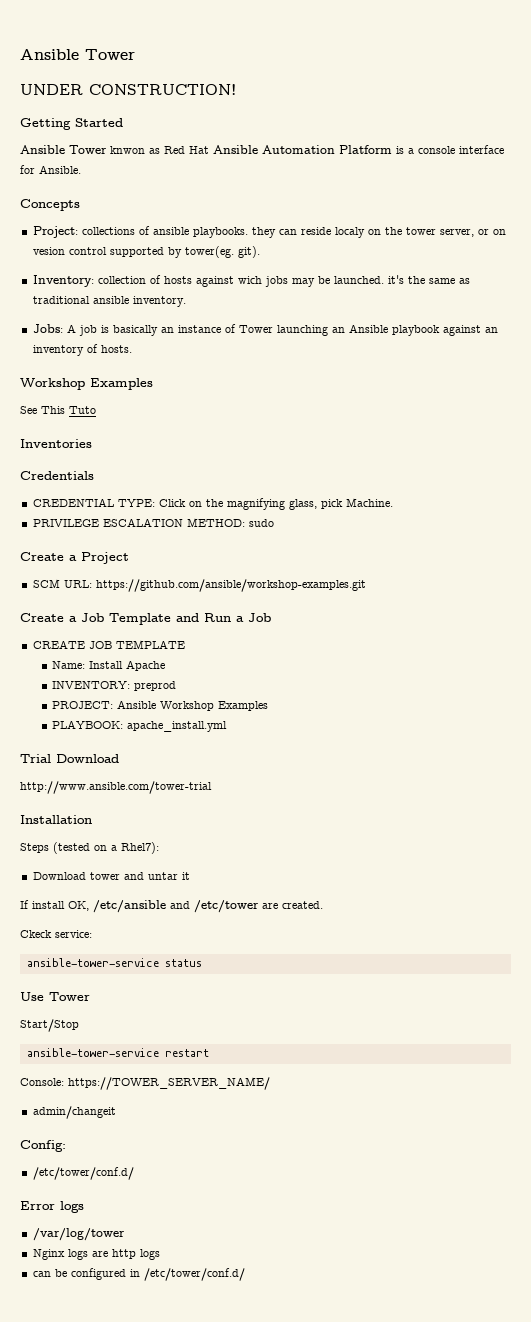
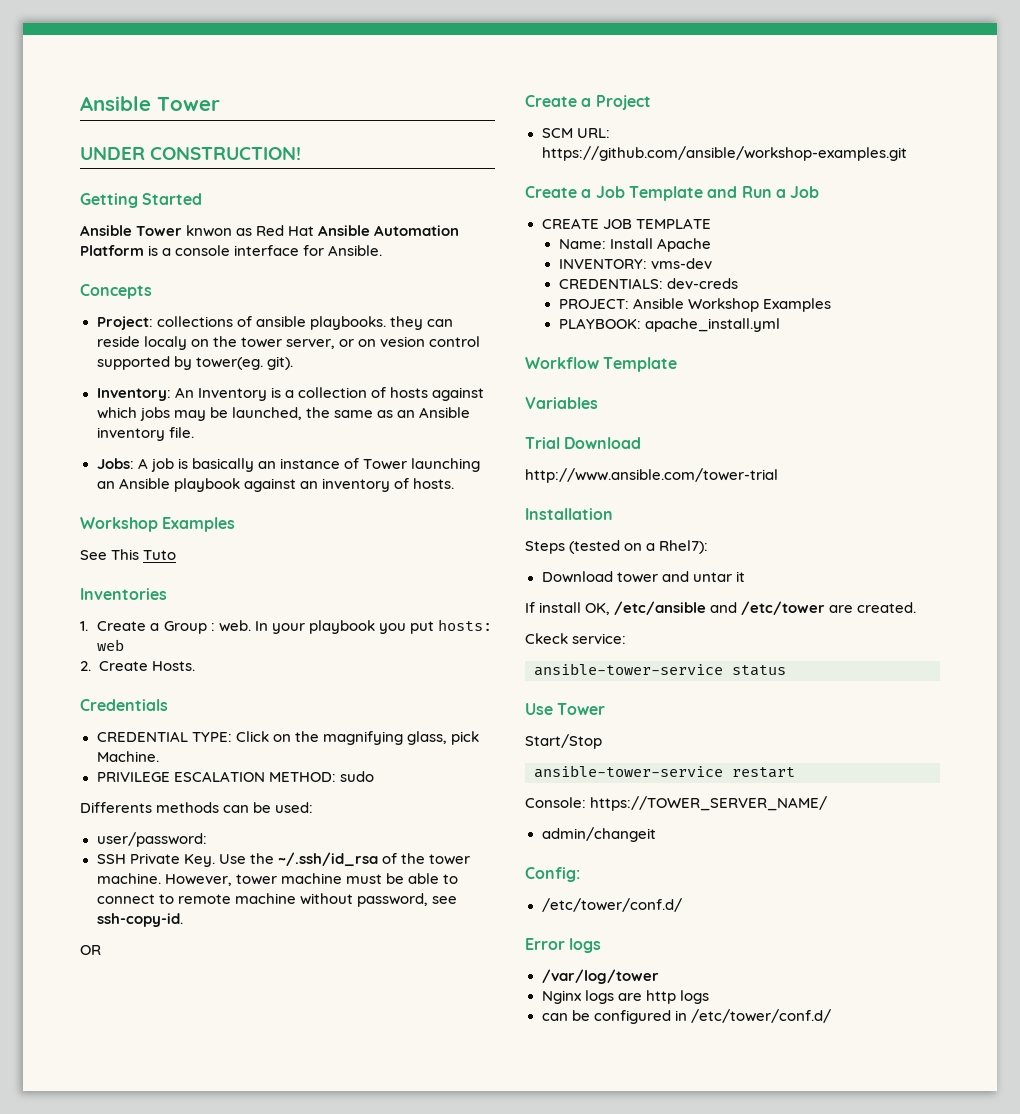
- Inventory: collection of hosts against wich jobs may be launched. it's the same as traditional ansible inventory.
+ Inventory: An Inventory is a collection of hosts against which jobs may be launched, the same as an Ansible inventory file.
+ 1. Create a Group : web. In your playbook you put hosts: web
+ 2. Create Hosts.
+ Differents methods can be used:
+ user/password:
+ SSH Private Key. Use the ~/.ssh/id_rsa of the tower machine. However, tower machine must be able to connect to remote machine without password, see ssh-copy-id.
+ OR
- INVENTORY: preprod
+ INVENTORY: vms-dev
+ CREDENTIALS: dev-creds
+ Workflow Template
+ Variables

